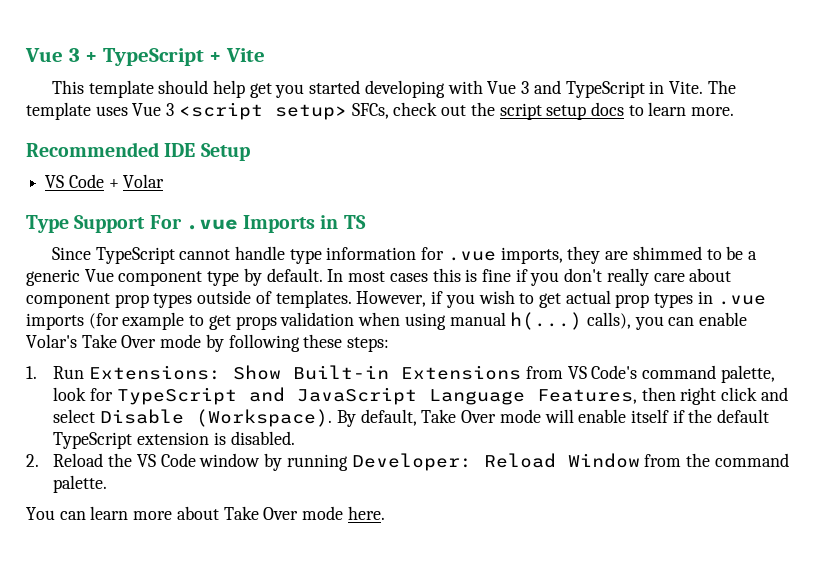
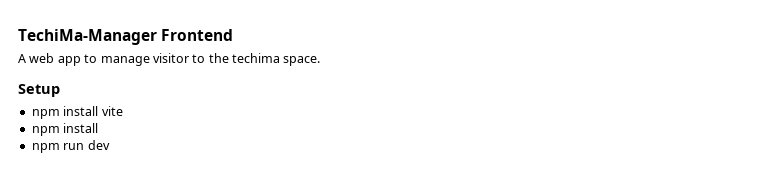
- Vue 3 + TypeScript + Vite
- This template should help get you started developing with Vue 3 and TypeScript in Vite. The template uses Vue 3 <script setup> SFCs, check out the script setup docs to learn more.
- Recommended IDE Setup
- VS Code + Volar
- Type Support For .vue Imports in TS
- Since TypeScript cannot handle type information for .vue imports, they are shimmed to be a generic Vue component type by default. In most cases this is fine if you don't really care about component prop types outside of templates. However, if you wish to get actual prop types in .vue imports (for example to get props validation when using manual h(...) calls), you can enable Volar's Take Over mode by following these steps:
- 1. Run Extensions: Show Built-in Extensions from VS Code's command palette, look for TypeScript and JavaScript Language Features, then right click and select Disable (Workspace). By default, Take Over mode will enable itself if the default TypeScript extension is disabled.
- 2. Reload the VS Code window by running Developer: Reload Window from the command palette.
- You can learn more about Take Over mode here.
+ TechiMa-Manager Frontend
+ A web app to manage visitor to the techima space.
+ Setup
+ npm install vite
+ npm install
+ npm run dev

